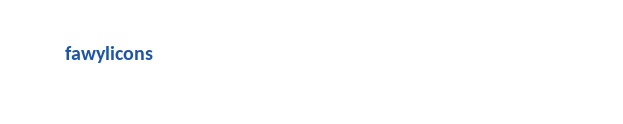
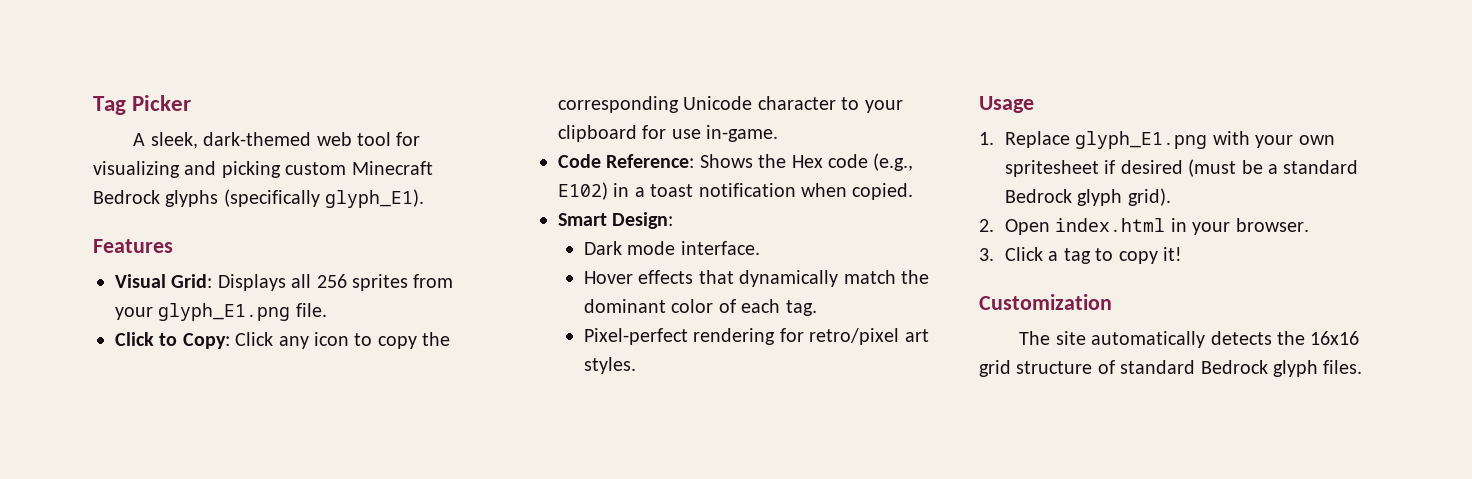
- fawylicons
+ Tag Picker
+ A sleek, dark-themed web tool for visualizing and picking custom Minecraft Bedrock glyphs (specifically glyph_E1).
+ Features
+ Visual Grid: Displays all 256 sprites from your glyph_E1.png file.
+ Click to Copy: Click any icon to copy the corresponding Unicode character to your clipboard for use in-game.
+ Code Reference: Shows the Hex code (e.g., E102) in a toast notification when copied.
+ Smart Design:
+ Dark mode interface.
+ Hover effects that dynamically match the dominant color of each tag.
+ Pixel-perfect rendering for retro/pixel art styles.
+ Usage
+ 1. Replace glyph_E1.png with your own spritesheet if desired (must be a standard Bedrock glyph grid).
+ 2. Open index.html in your browser.
+ 3. Click a tag to copy it!
+ Customization
+ The site automatically detects the 16x16 grid structure of standard Bedrock glyph files.

